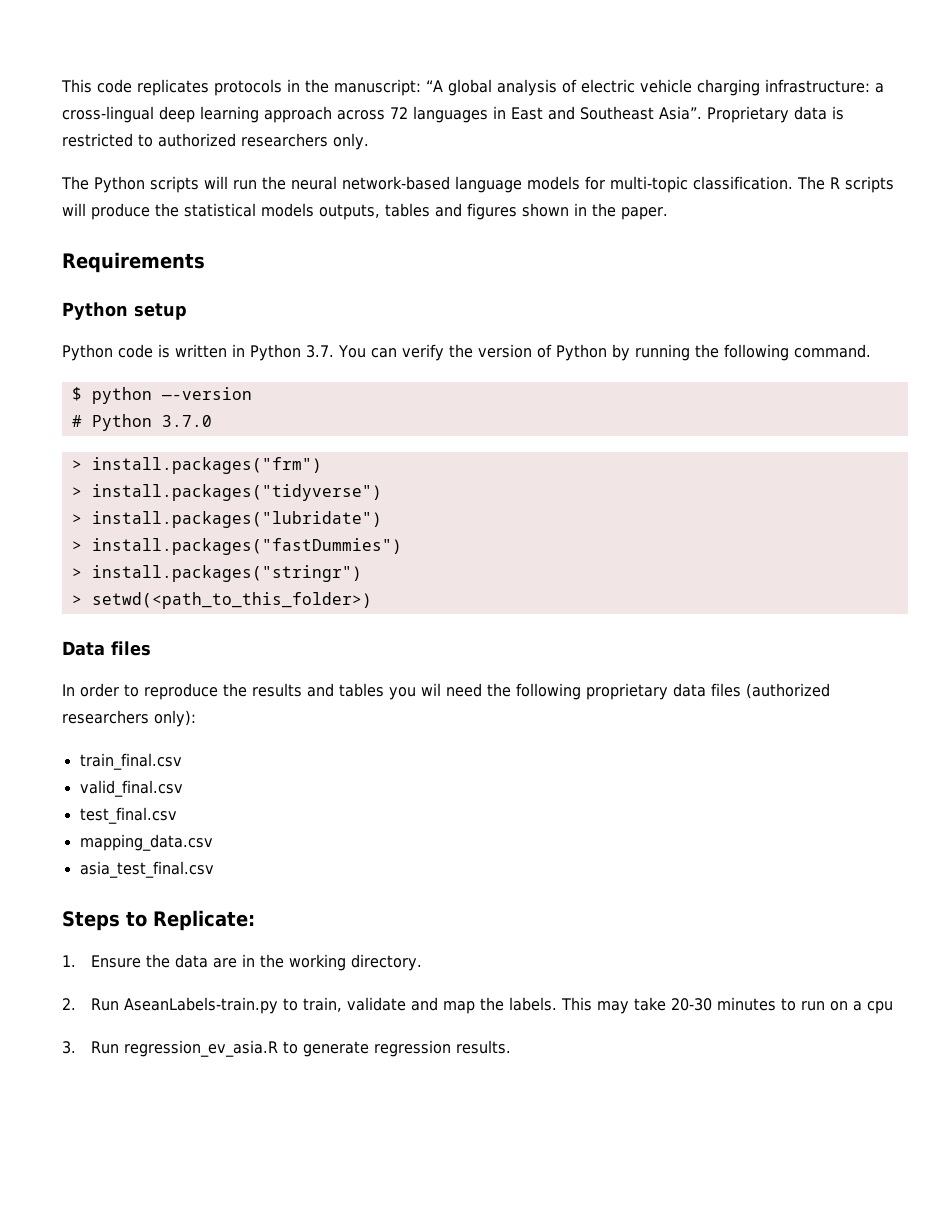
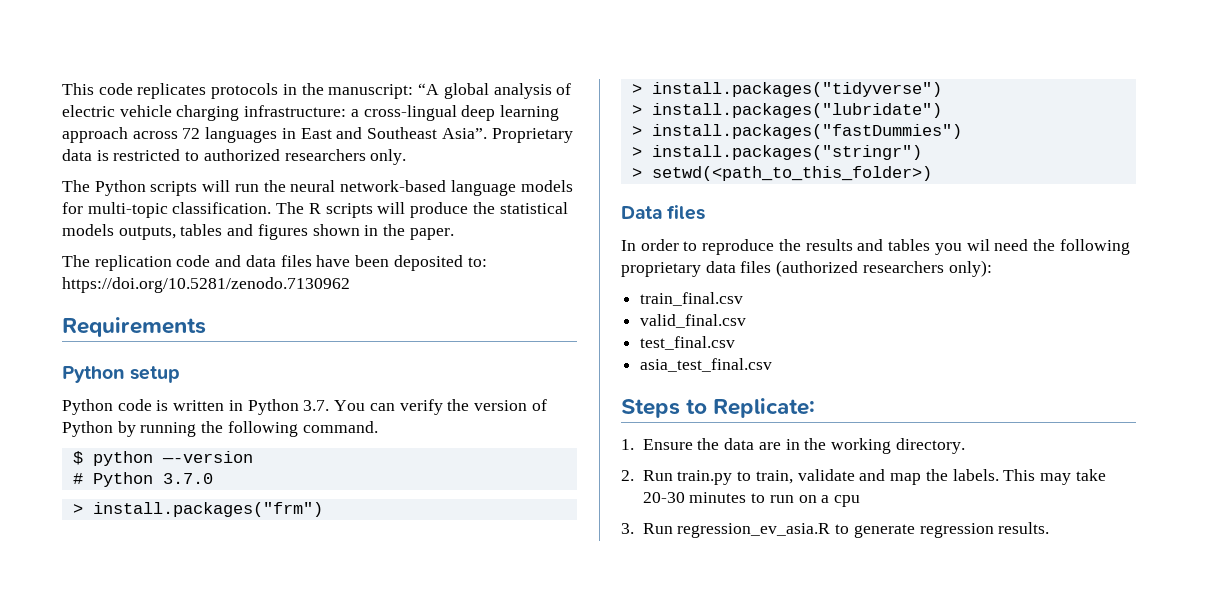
+ The replication code and data files have been deposited to: https://doi.org/10.5281/zenodo.7130962
- mapping_data.csv
- 2. Run AseanLabels-train.py to train, validate and map the labels.
+ 2. Run train.py to train, validate and map the labels.

